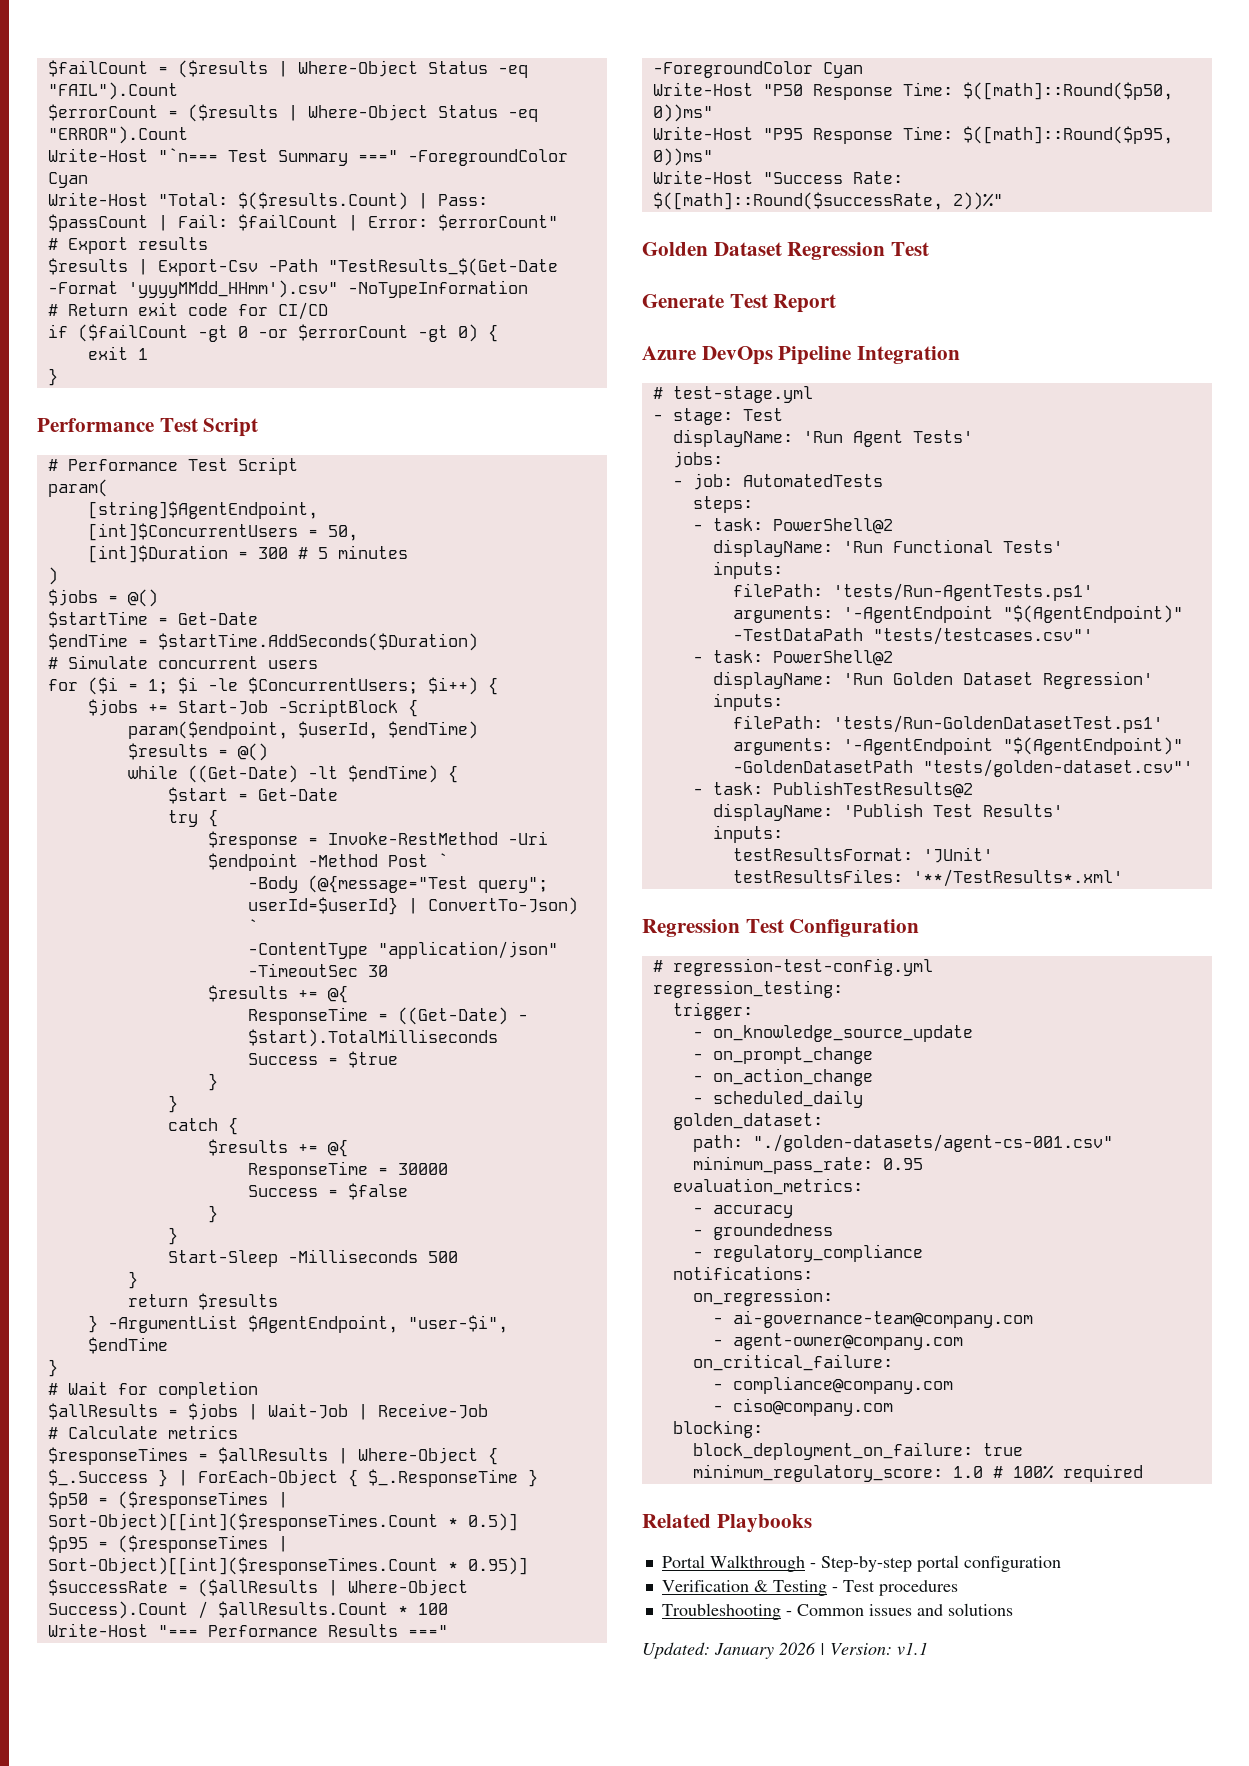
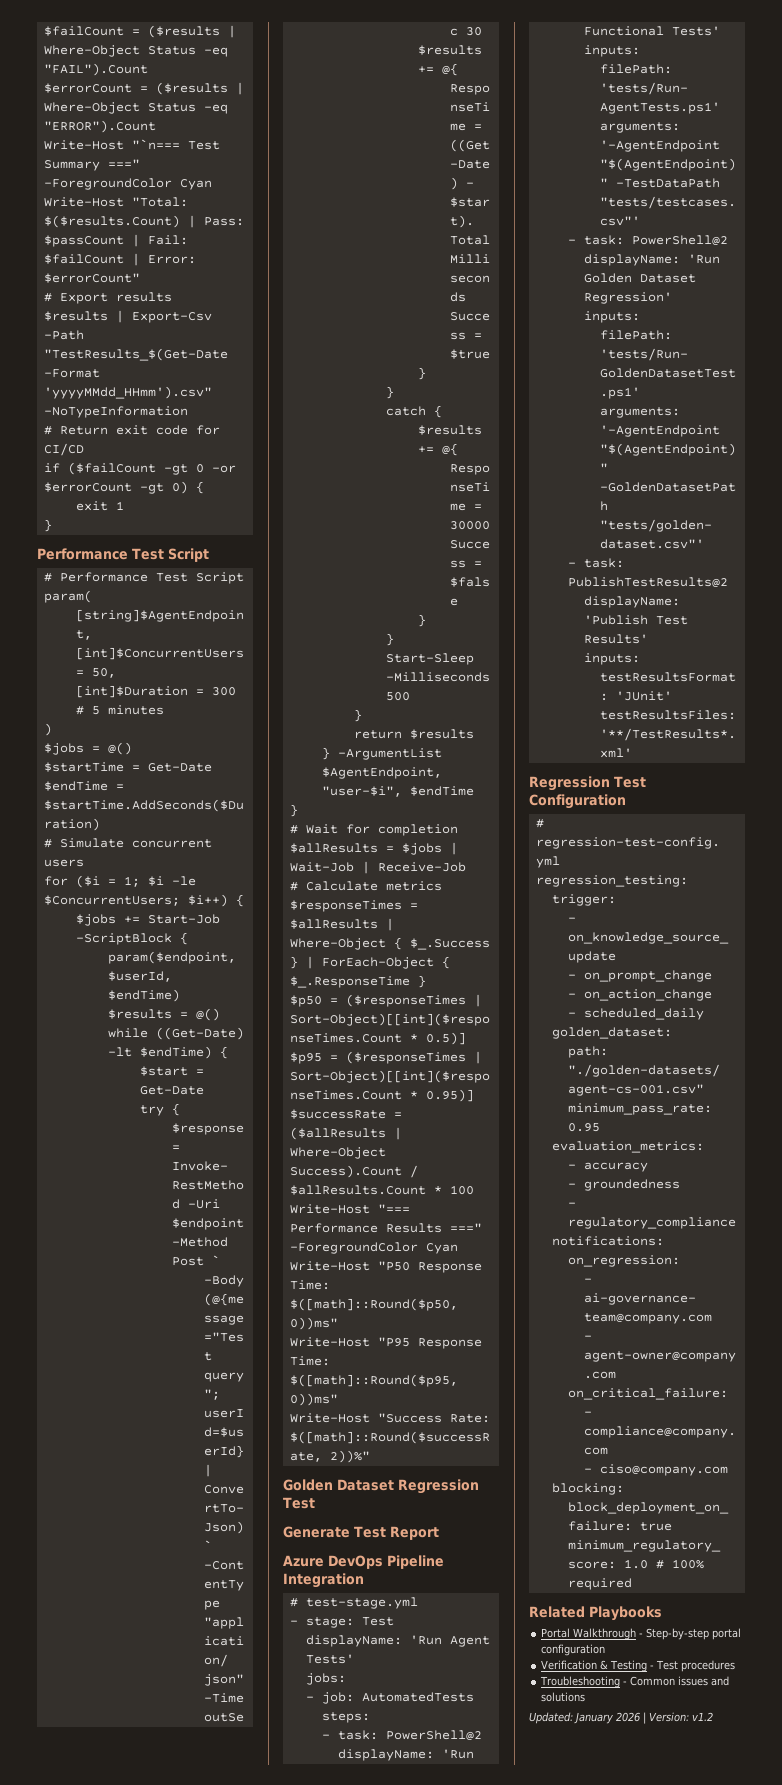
- Updated: January 2026 | Version: v1.1
+ Updated: January 2026 | Version: v1.2

